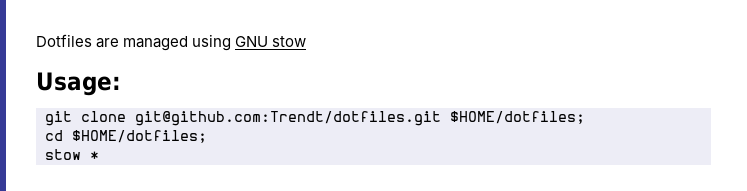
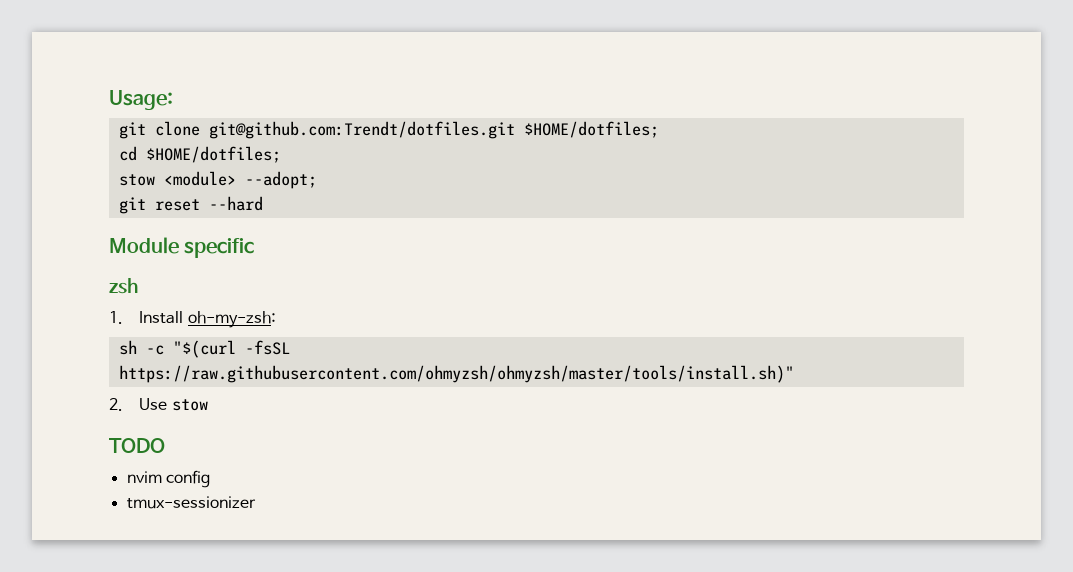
- Dotfiles are managed using GNU stow
- stow *
+ stow <module> --adopt;
+ git reset --hard
+ Module specific
+ zsh
+ 1. Install oh-my-zsh:
+ sh -c "$(curl -fsSL https://raw.githubusercontent.com/ohmyzsh/ohmyzsh/master/tools/install.sh)"
+ 2. Use stow
+ TODO
+ nvim config
+ tmux-sessionizer

